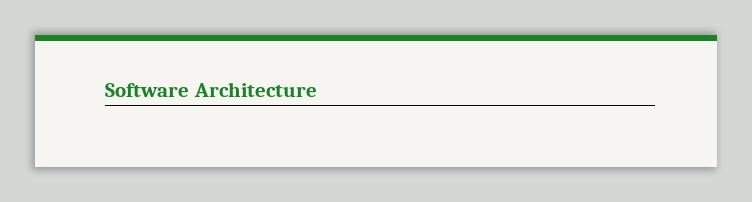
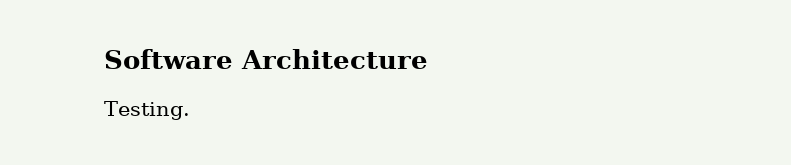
+ Testing.

